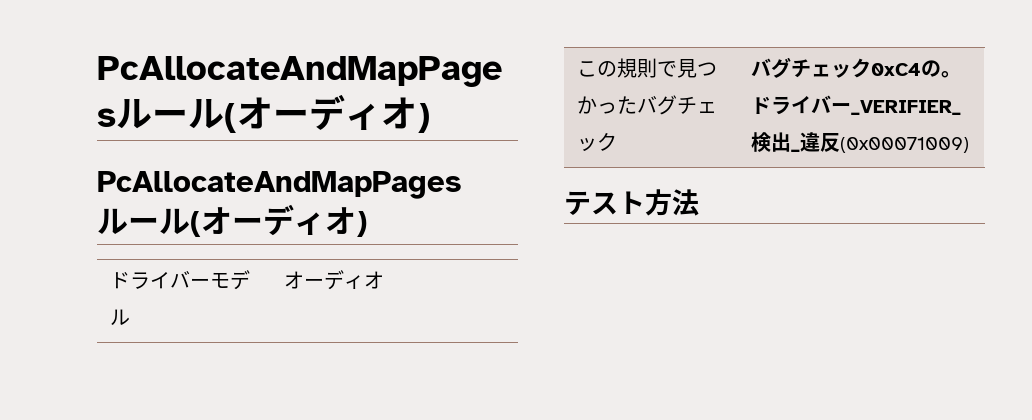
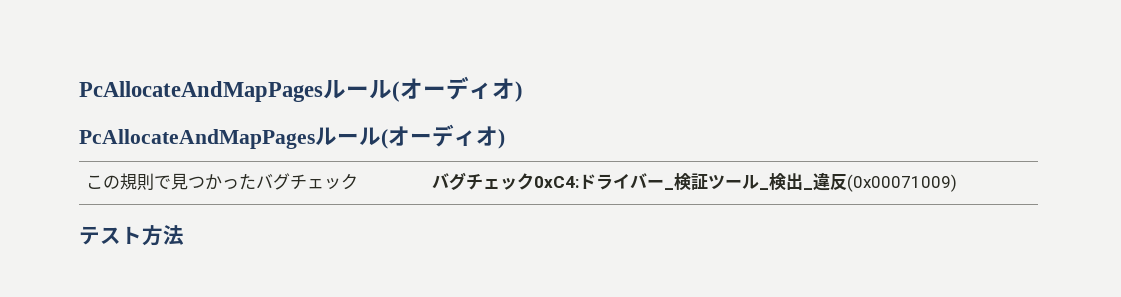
- ドライバーモデル | オーディオ
- この規則で見つかったバグチェック | バグチェック0xC4の。ドライバー_VERIFIER_検出_違反(0x00071009)
+ この規則で見つかったバグチェック | バグチェック0xC4:ドライバー_検証ツール_検出_違反(0x00071009)

